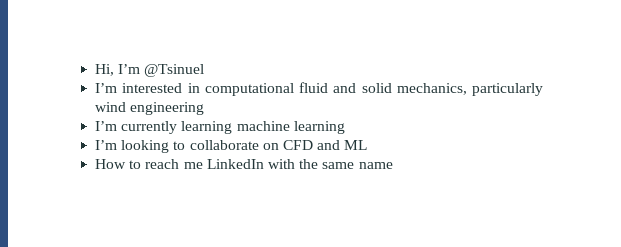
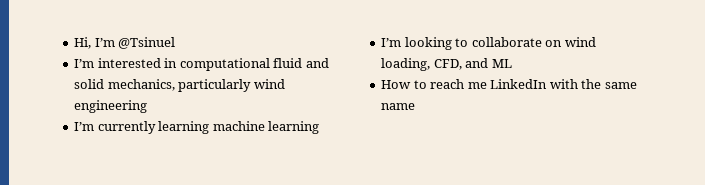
- I’m looking to collaborate on CFD and ML
+ I’m looking to collaborate on wind loading, CFD, and ML

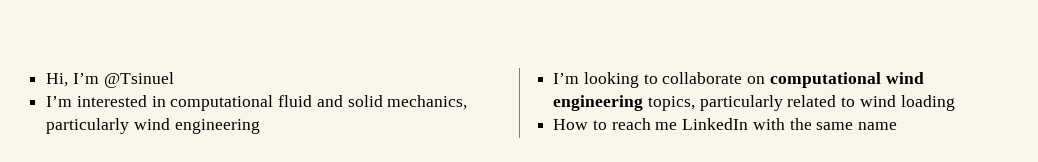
- I’m currently learning machine learning
- I’m looking to collaborate on wind loading, CFD, and ML
+ I’m looking to collaborate on computational wind engineering topics, particularly related to wind loading

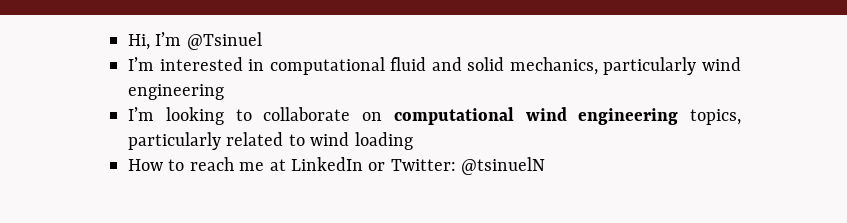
- How to reach me LinkedIn with the same name
+ How to reach me at LinkedIn or Twitter: @tsinuelN

